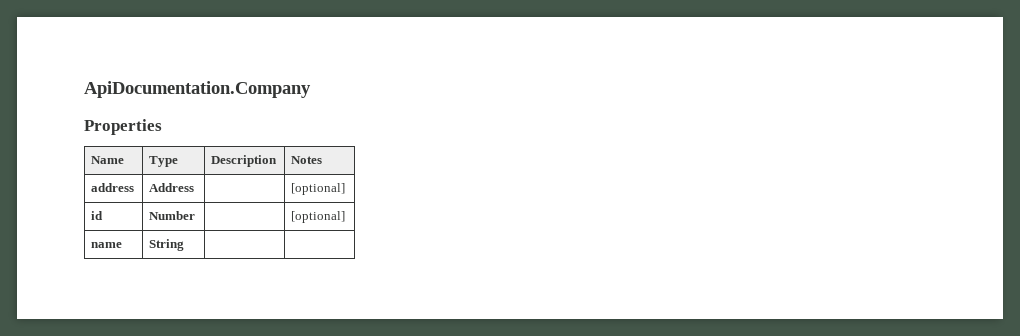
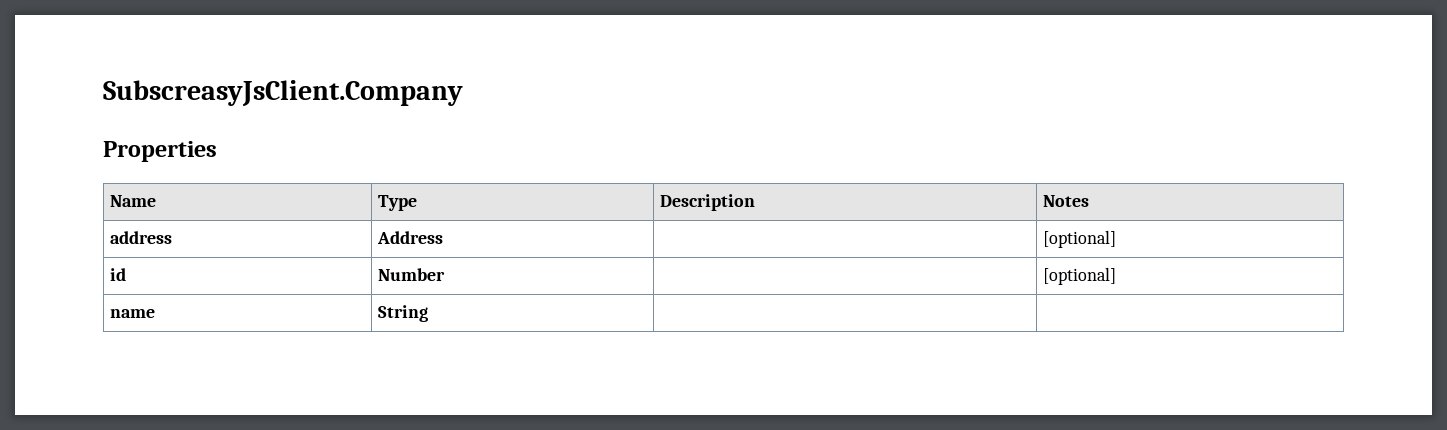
- ApiDocumentation.Company
+ SubscreasyJsClient.Company

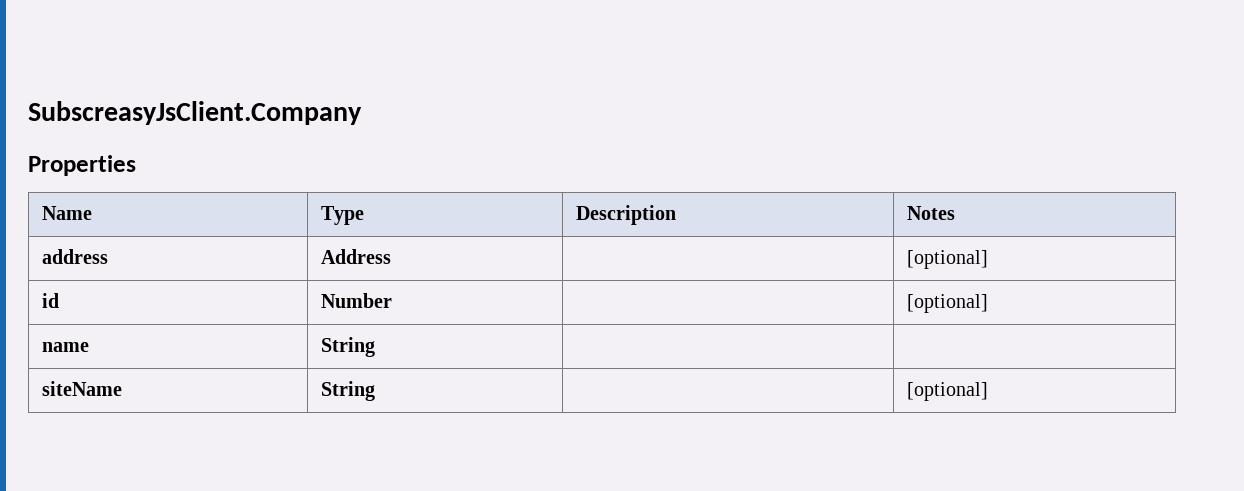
+ siteName | String | | [optional]

